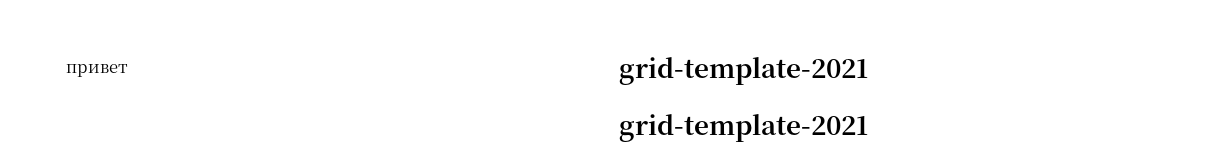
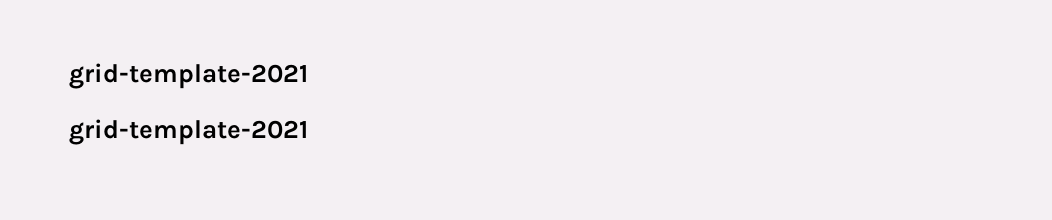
- привет

